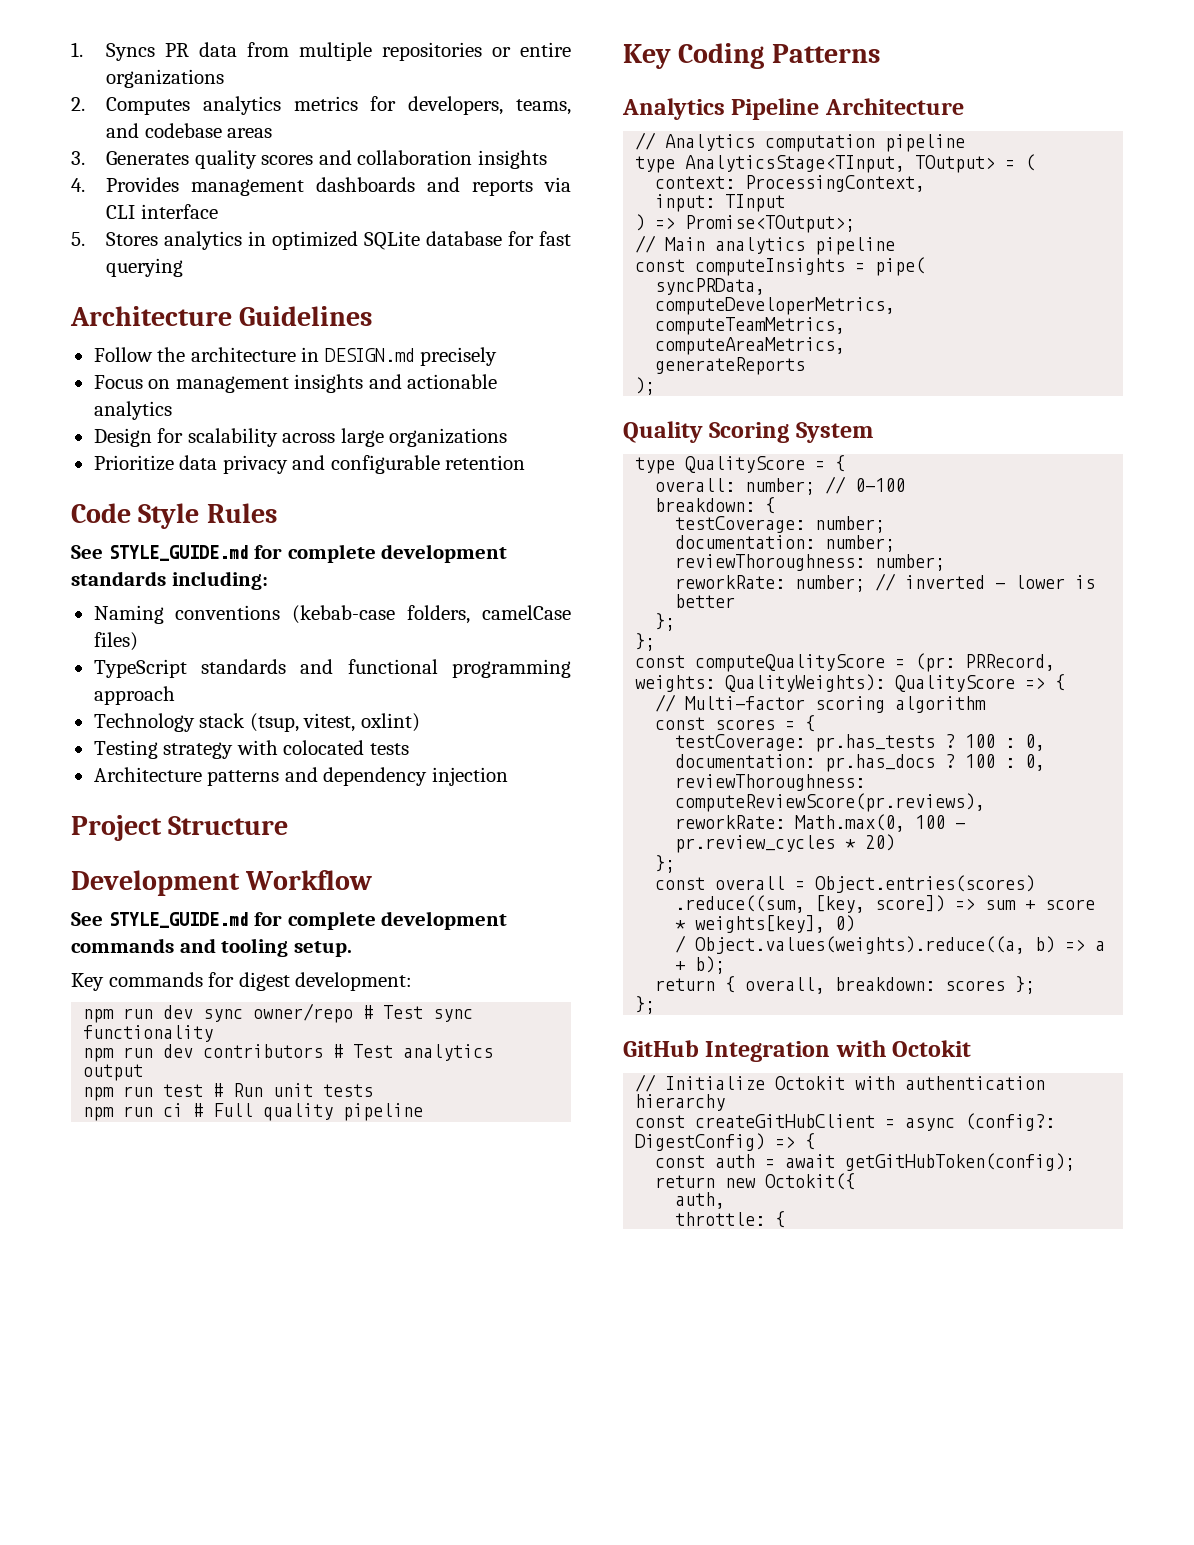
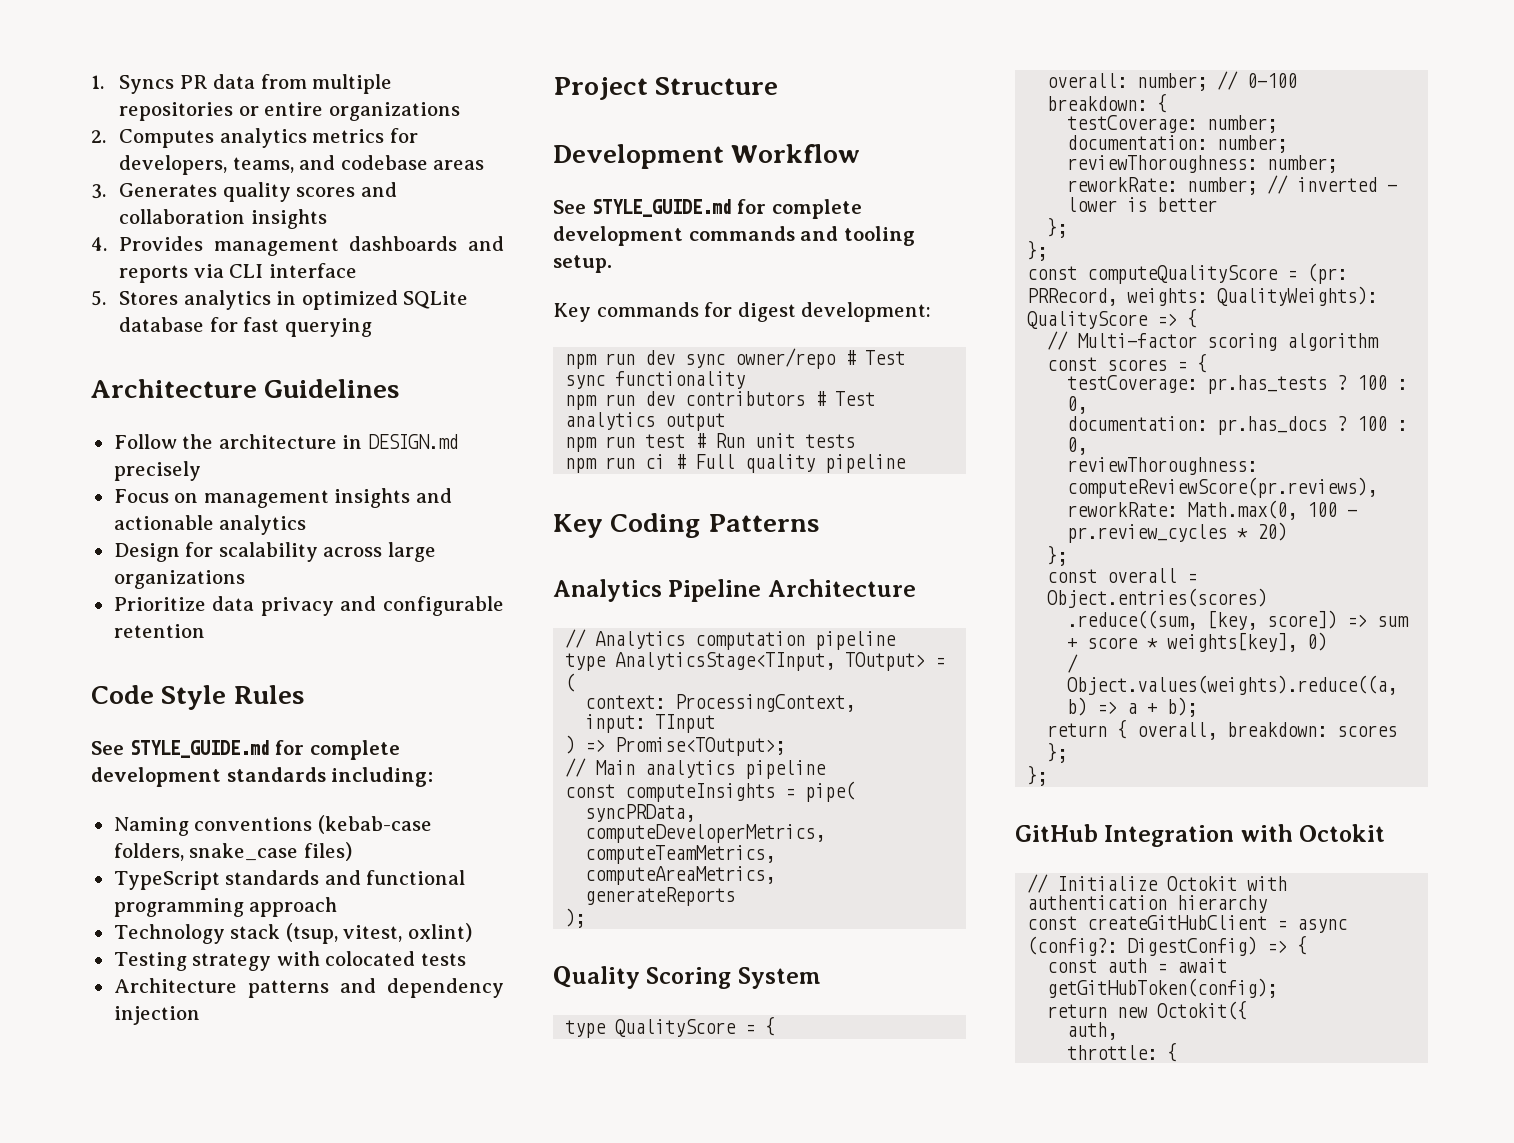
- Naming conventions (kebab-case folders, camelCase files)
+ Naming conventions (kebab-case folders, snake_case files)

